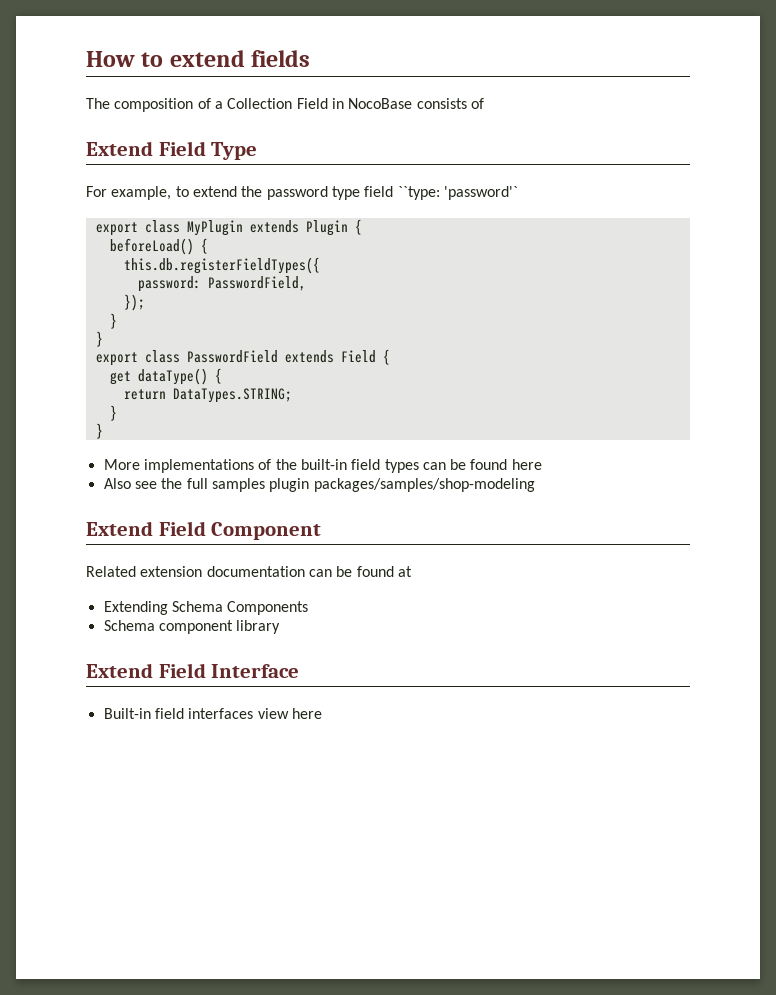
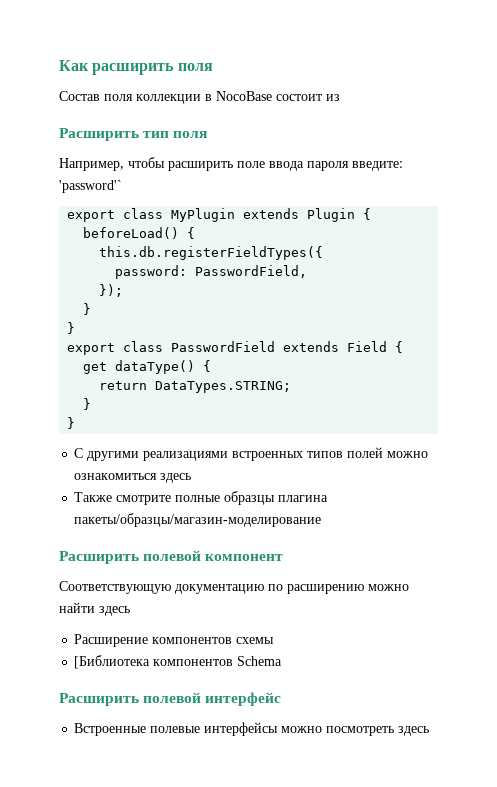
- How to extend fields
- The composition of a Collection Field in NocoBase consists of
- Extend Field Type
- For example, to extend the password type field ``type: 'password'`
+ Как расширить поля
+ Состав поля коллекции в NocoBase состоит из
+ Расширить тип поля
+ Например, чтобы расширить поле ввода пароля введите: 'password'`
- More implementations of the built-in field types can be found here
- Also see the full samples plugin packages/samples/shop-modeling
- Extend Field Component
- Related extension documentation can be found at
- Extending Schema Components
- Schema component library
- Extend Field Interface
- Built-in field interfaces view here
+ С другими реализациями встроенных типов полей можно ознакомиться здесь
+ Также смотрите полные образцы плагина пакеты/образцы/магазин-моделирование
+ Расширить полевой компонент
+ Соответствующую документацию по расширению можно найти здесь
+ Расширение компонентов схемы
+ [Библиотека компонентов Schema
+ Расширить полевой интерфейс
+ Встроенные полевые интерфейсы можно посмотреть здесь

